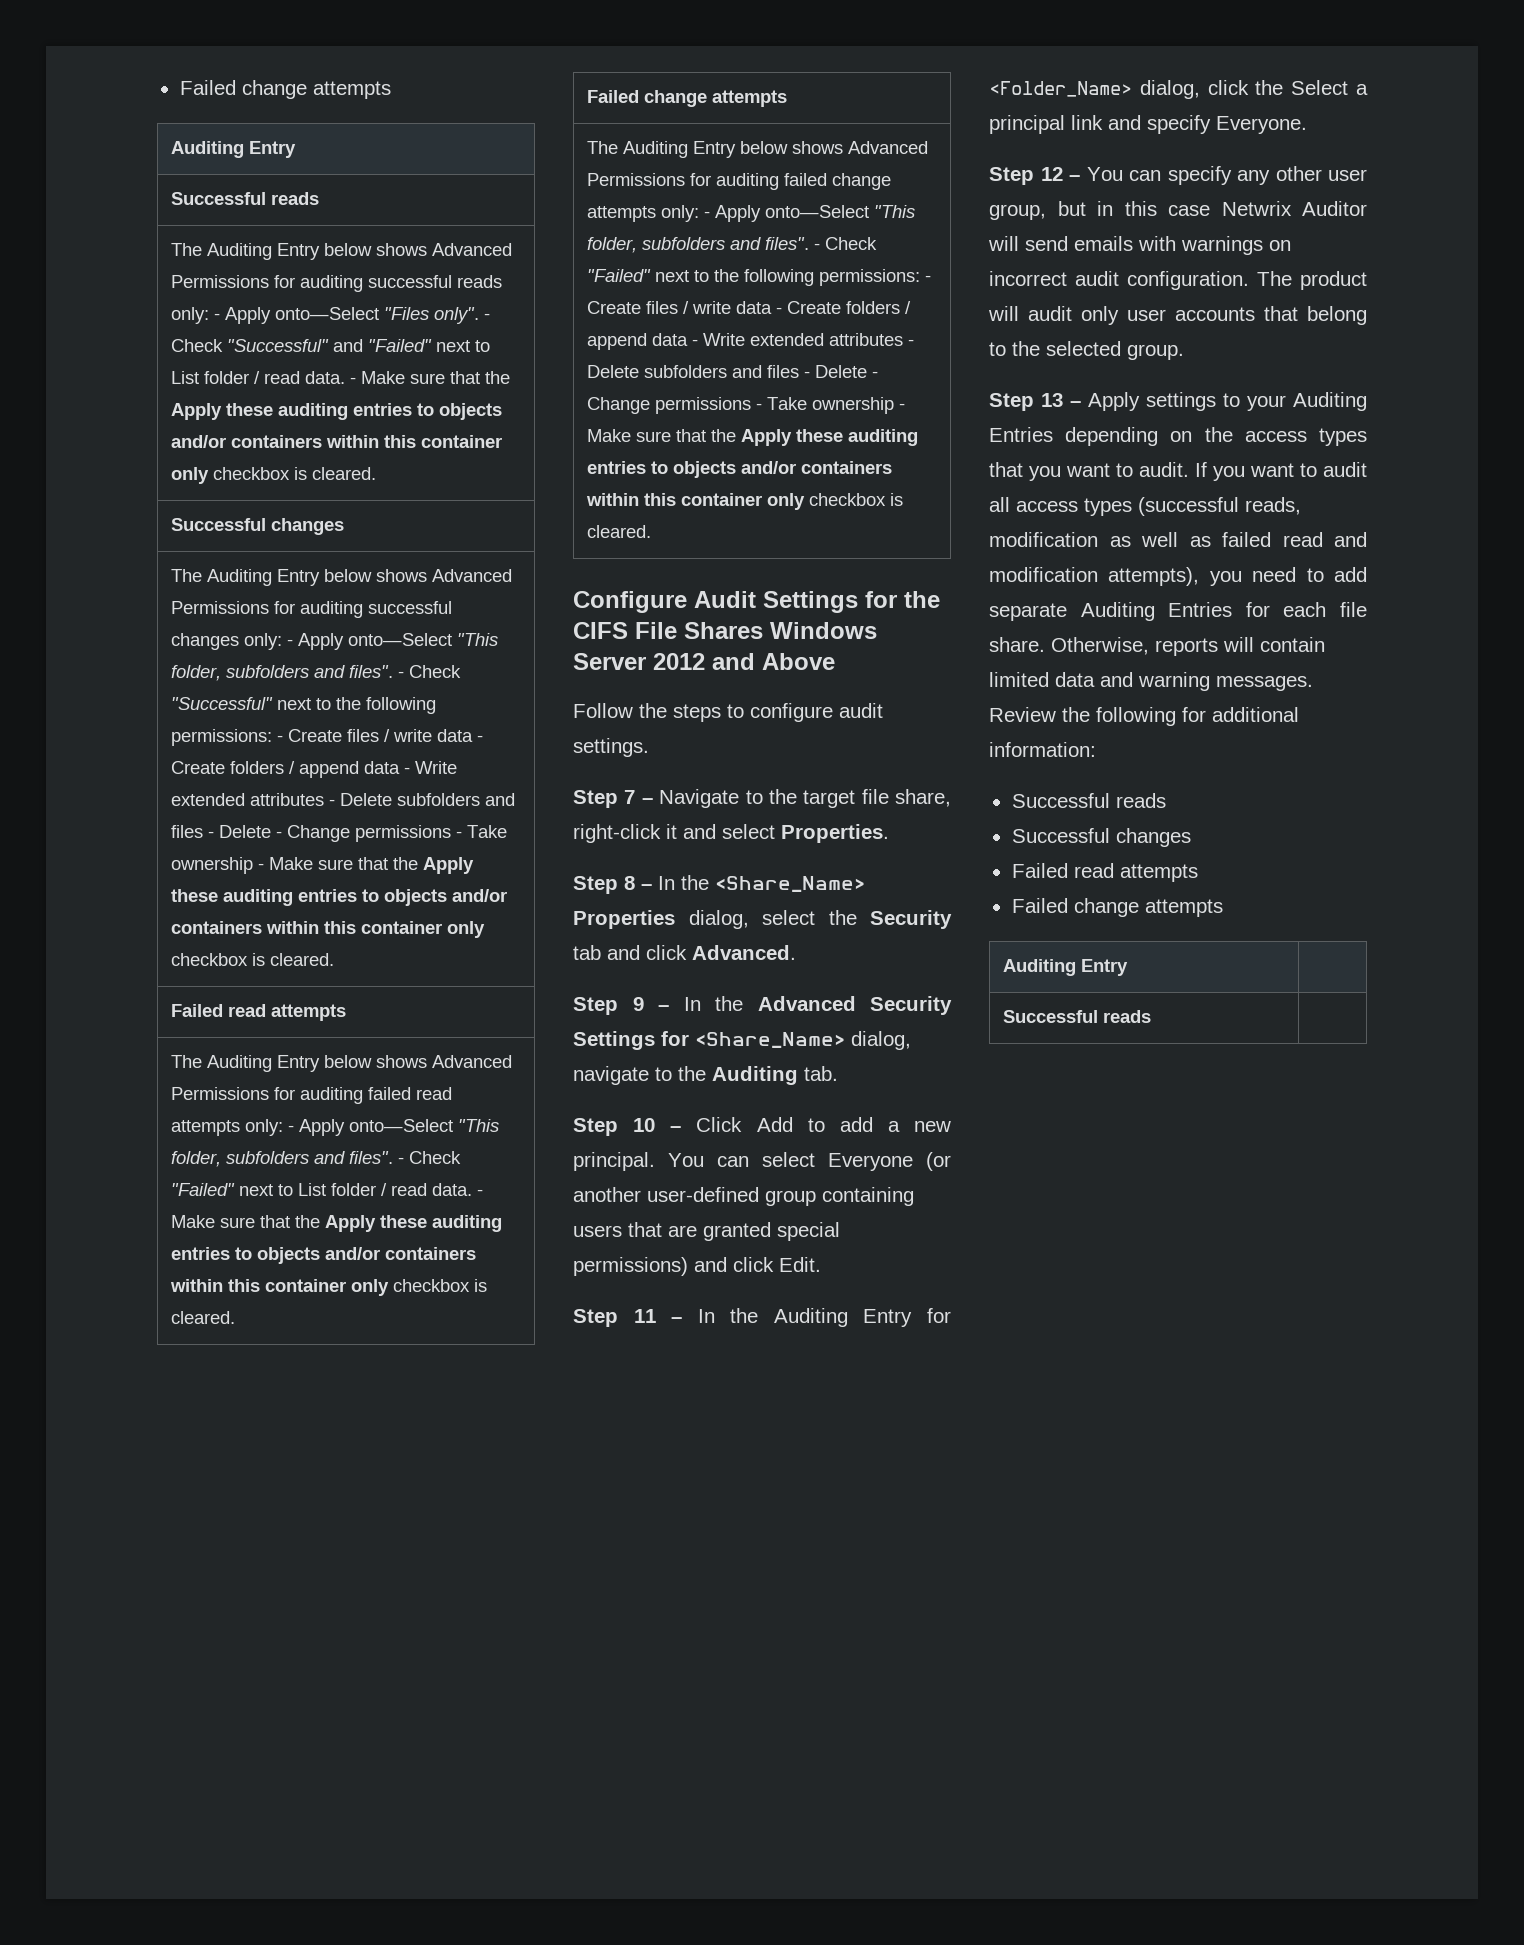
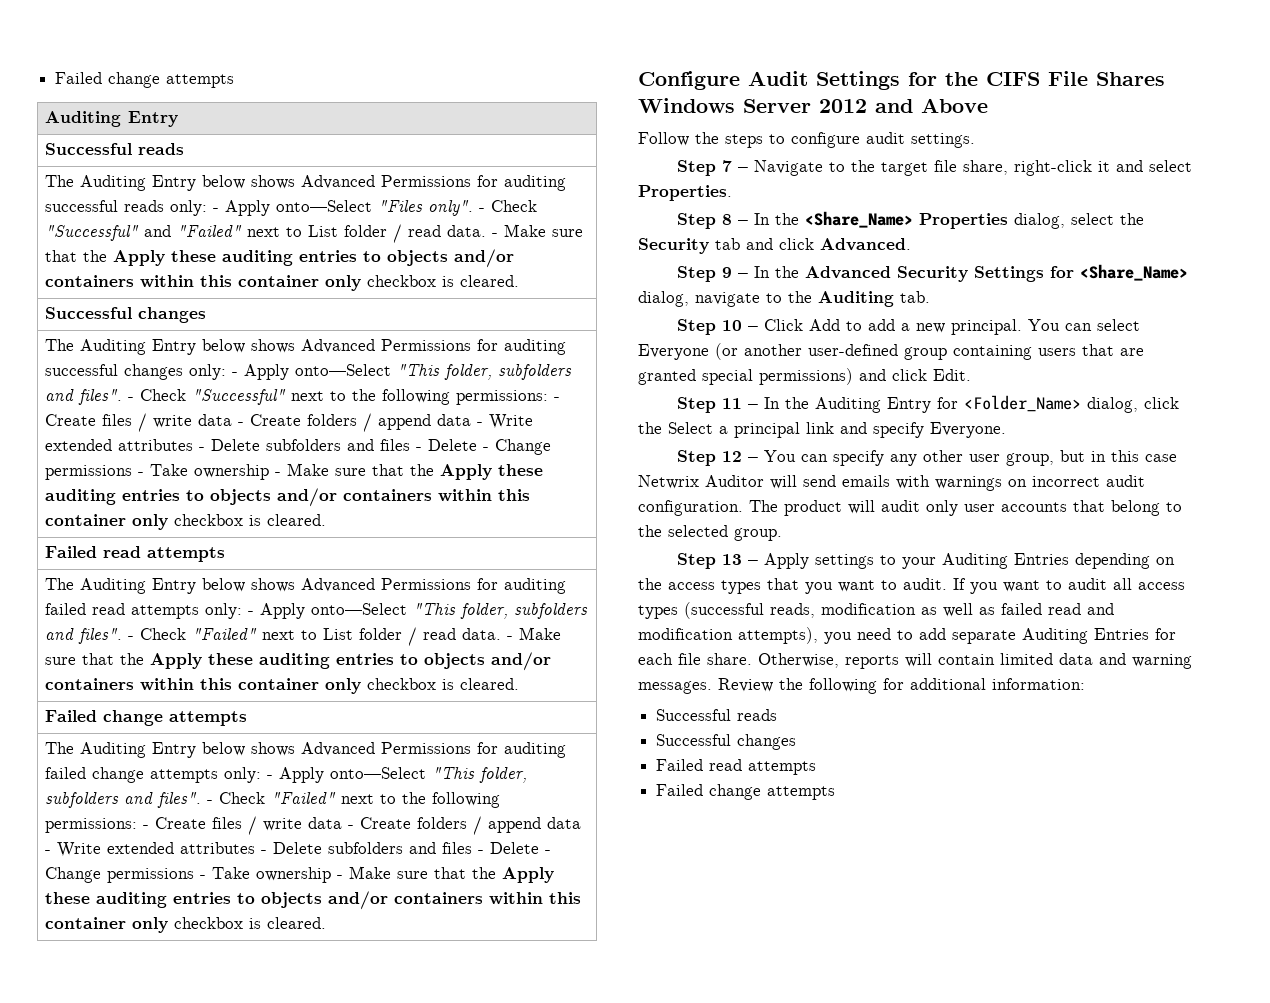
- Auditing Entry |
- Successful reads |

